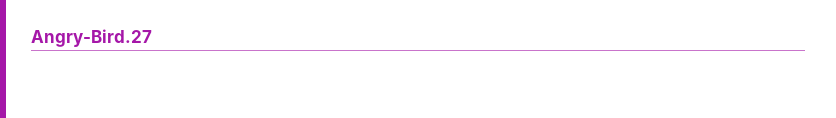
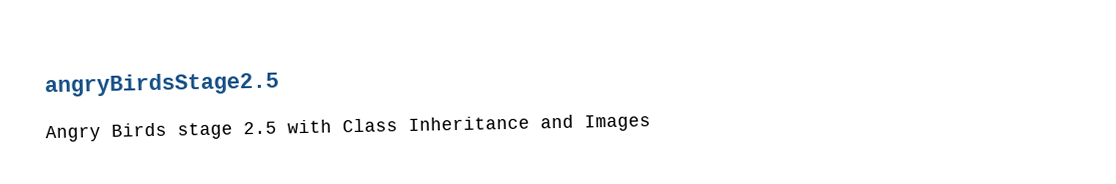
- Angry-Bird.27
+ angryBirdsStage2.5
+ Angry Birds stage 2.5 with Class Inheritance and Images

